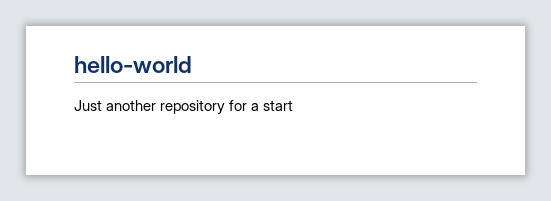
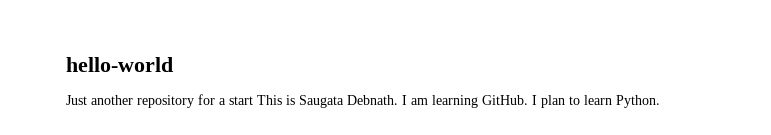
- Just another repository for a start
+ Just another repository for a start This is Saugata Debnath. I am learning GitHub. I plan to learn Python.

